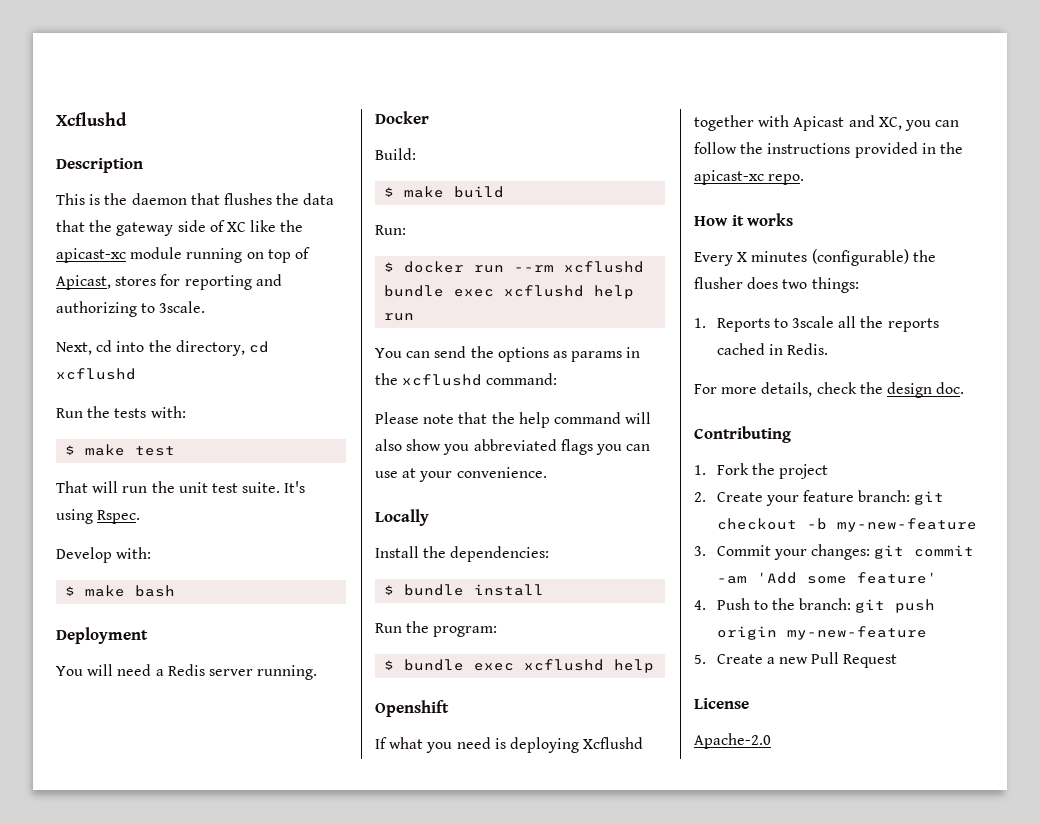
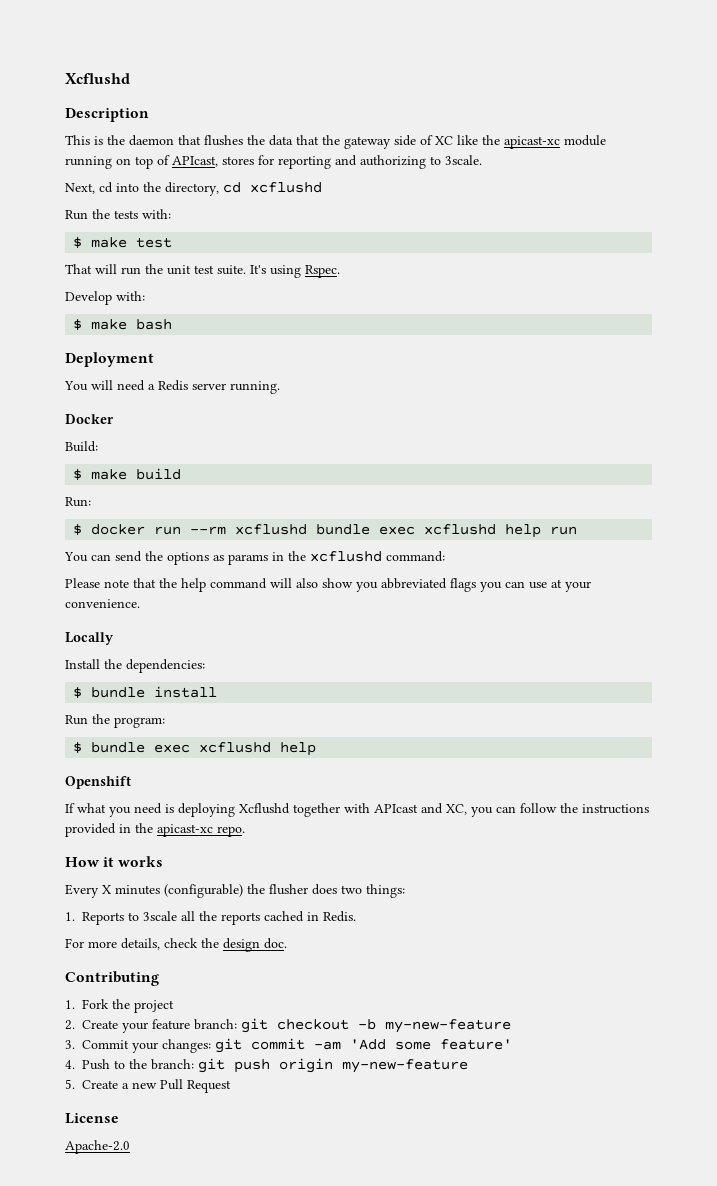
- This is the daemon that flushes the data that the gateway side of XC like the apicast-xc module running on top of Apicast, stores for reporting and authorizing to 3scale.
+ This is the daemon that flushes the data that the gateway side of XC like the apicast-xc module running on top of APIcast, stores for reporting and authorizing to 3scale.
- If what you need is deploying Xcflushd together with Apicast and XC, you can follow the instructions provided in the apicast-xc repo.
+ If what you need is deploying Xcflushd together with APIcast and XC, you can follow the instructions provided in the apicast-xc repo.

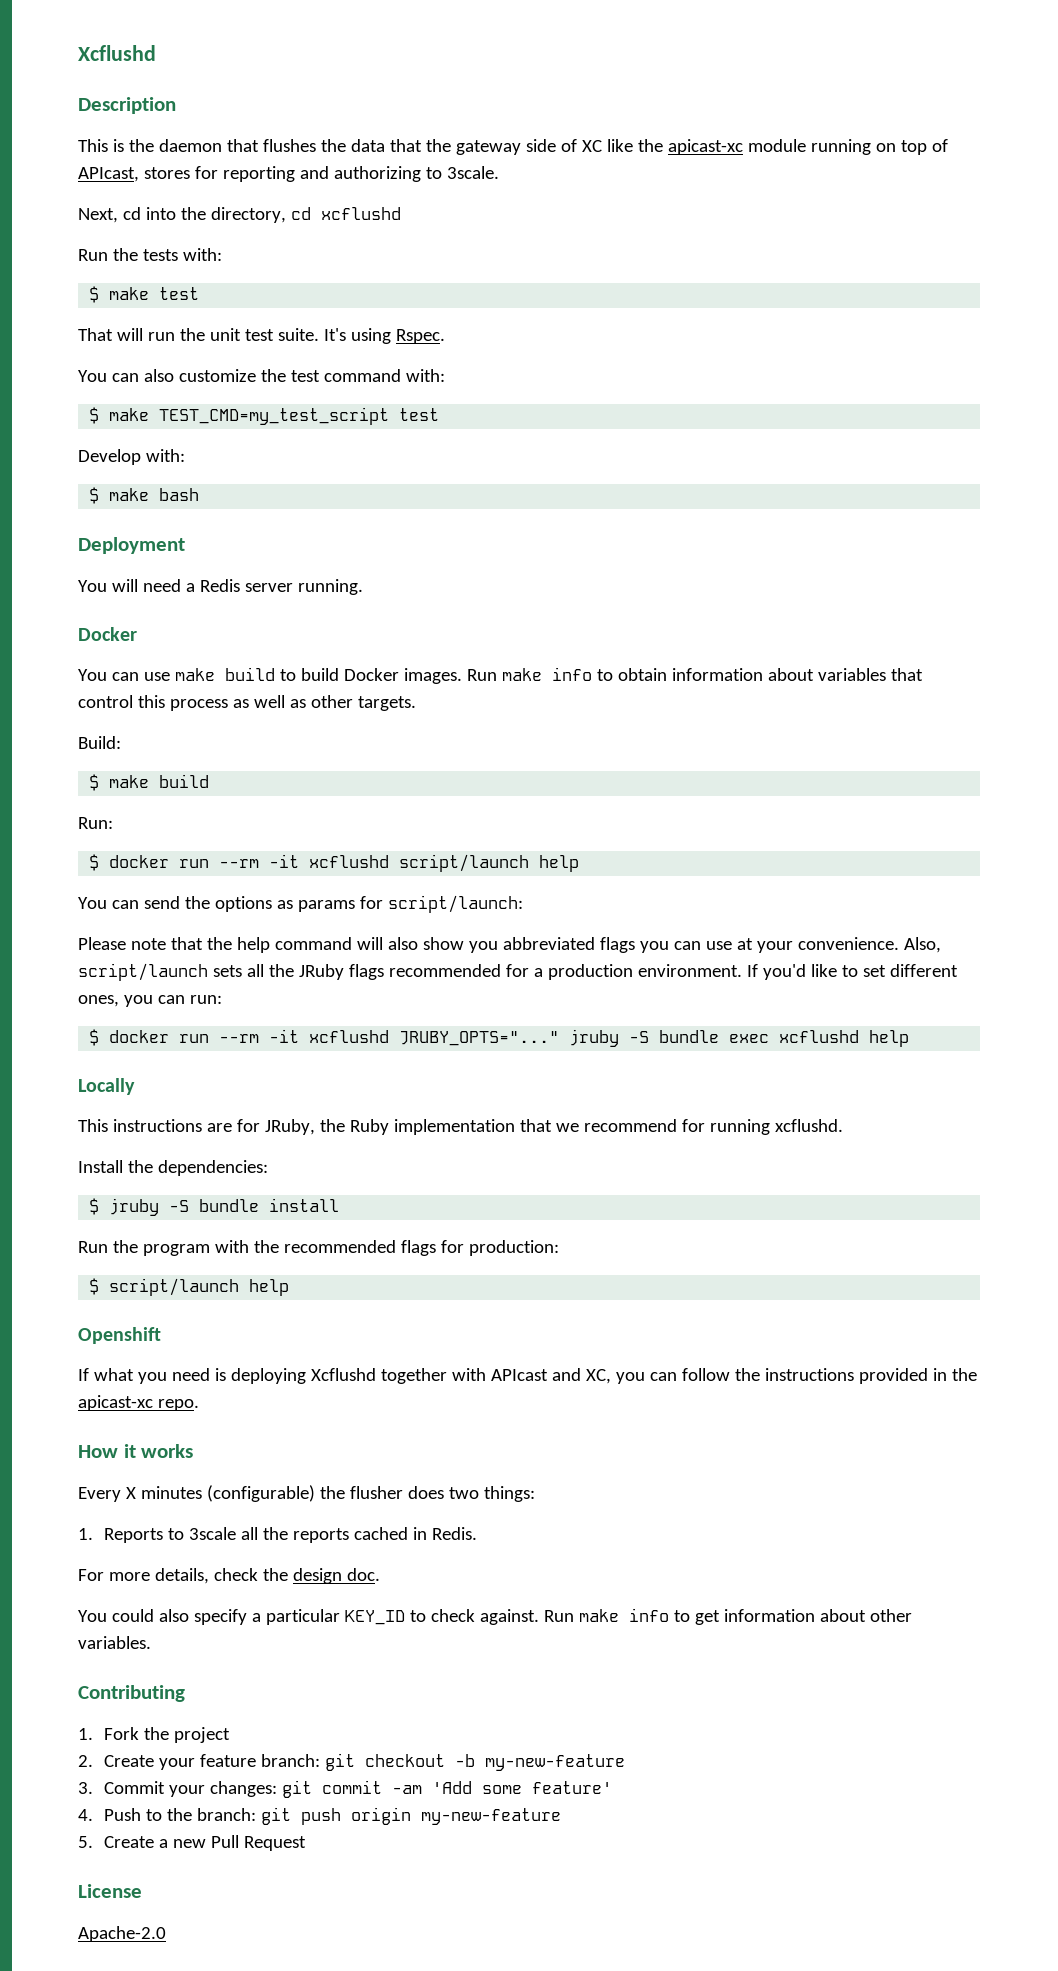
+ You can also customize the test command with:
+ $ make TEST_CMD=my_test_script test
+ You can use make build to build Docker images. Run make info to obtain information about variables that control this process as well as other targets.
- $ docker run --rm xcflushd bundle exec xcflushd help run
+ $ docker run --rm -it xcflushd script/launch help
- You can send the options as params in the xcflushd command:
+ You can send the options as params for script/launch:
- Please note that the help command will also show you abbreviated flags you can use at your convenience.
+ Please note that the help command will also show you abbreviated flags you can use at your convenience. Also, script/launch sets all the JRuby flags recommended for a production environment. If you'd like to set different ones, you can run:
+ $ docker run --rm -it xcflushd JRUBY_OPTS="..." jruby -S bundle exec xcflushd help
  Locally
+ This instructions are for JRuby, the Ruby implementation that we recommend for running xcflushd.
- $ bundle install
+ $ jruby -S bundle install
- Run the program:
- $ bundle exec xcflushd help
+ Run the program with the recommended flags for production:
+ $ script/launch help
+ You could also specify a particular KEY_ID to check against. Run make info to get information about other variables.

